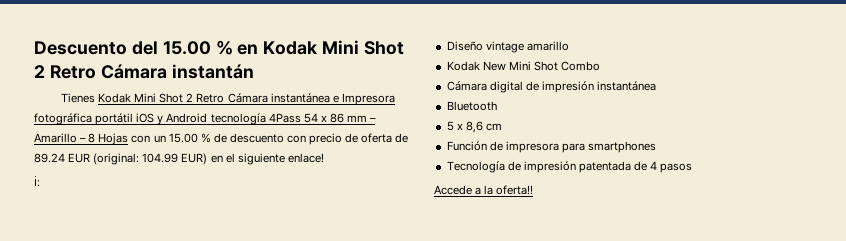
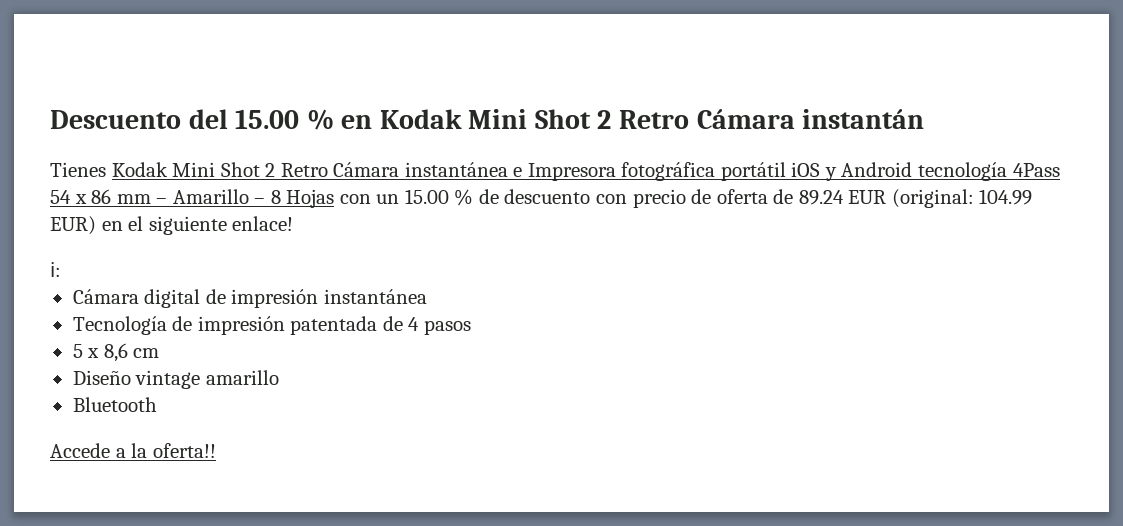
- Diseño vintage amarillo
- Kodak New Mini Shot Combo
- Bluetooth
- 5 x 8,6 cm
- Función de impresora para smartphones
+ 5 x 8,6 cm
+ Diseño vintage amarillo
+ Bluetooth

